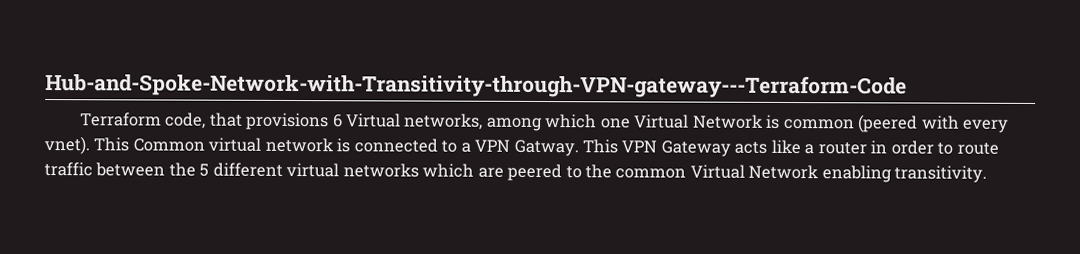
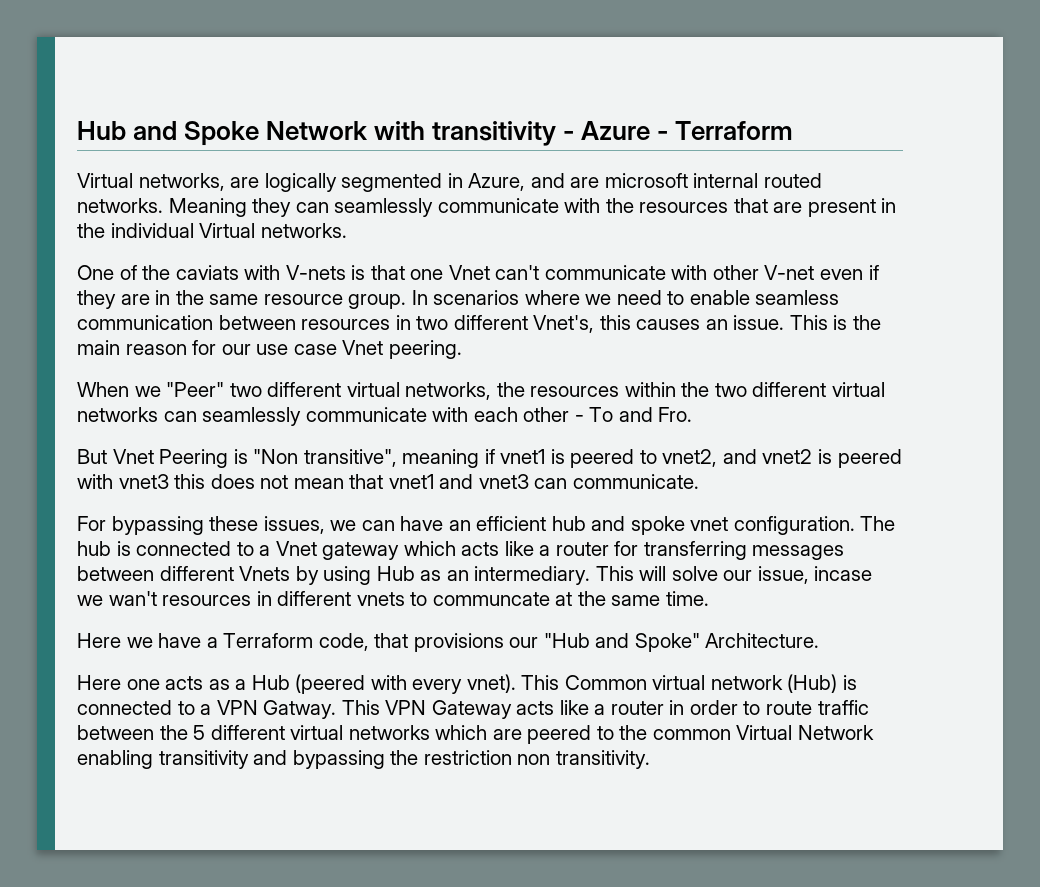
- Hub-and-Spoke-Network-with-Transitivity-through-VPN-gateway---Terraform-Code
- Terraform code, that provisions 6 Virtual networks, among which one Virtual Network is common (peered with every vnet).
+ Hub and Spoke Network with transitivity - Azure - Terraform
+ Virtual networks, are logically segmented in Azure, and are microsoft internal routed networks. Meaning they can seamlessly communicate with the resources that are present in the individual Virtual networks.
+ One of the caviats with V-nets is that one Vnet can't communicate with other V-net even if they are in the same resource group. In scenarios where we need to enable seamless communication between resources in two different Vnet's, this causes an issue. This is the main reason for our use case Vnet peering.
+ When we "Peer" two different virtual networks, the resources within the two different virtual networks can seamlessly communicate with each other - To and Fro.
+ But Vnet Peering is "Non transitive", meaning if vnet1 is peered to vnet2, and vnet2 is peered with vnet3 this does not mean that vnet1 and vnet3 can communicate.
+ For bypassing these issues, we can have an efficient hub and spoke vnet configuration. The hub is connected to a Vnet gateway which acts like a router for transferring messages between different Vnets by using Hub as an intermediary. This will solve our issue, incase we wan't resources in different vnets to communcate at the same time.
+ Here we have a Terraform code, that provisions our "Hub and Spoke" Architecture.
+ Here one acts as a Hub (peered with every vnet).
- This Common virtual network is connected to a VPN Gatway.
+ This Common virtual network (Hub) is connected to a VPN Gatway.
- This VPN Gateway acts like a router in order to route traffic between the 5 different virtual networks which are peered to the common Virtual Network enabling transitivity.
+ This VPN Gateway acts like a router in order to route traffic between the 5 different virtual networks which are peered to the common Virtual Network enabling transitivity and bypassing the restriction non transitivity.

